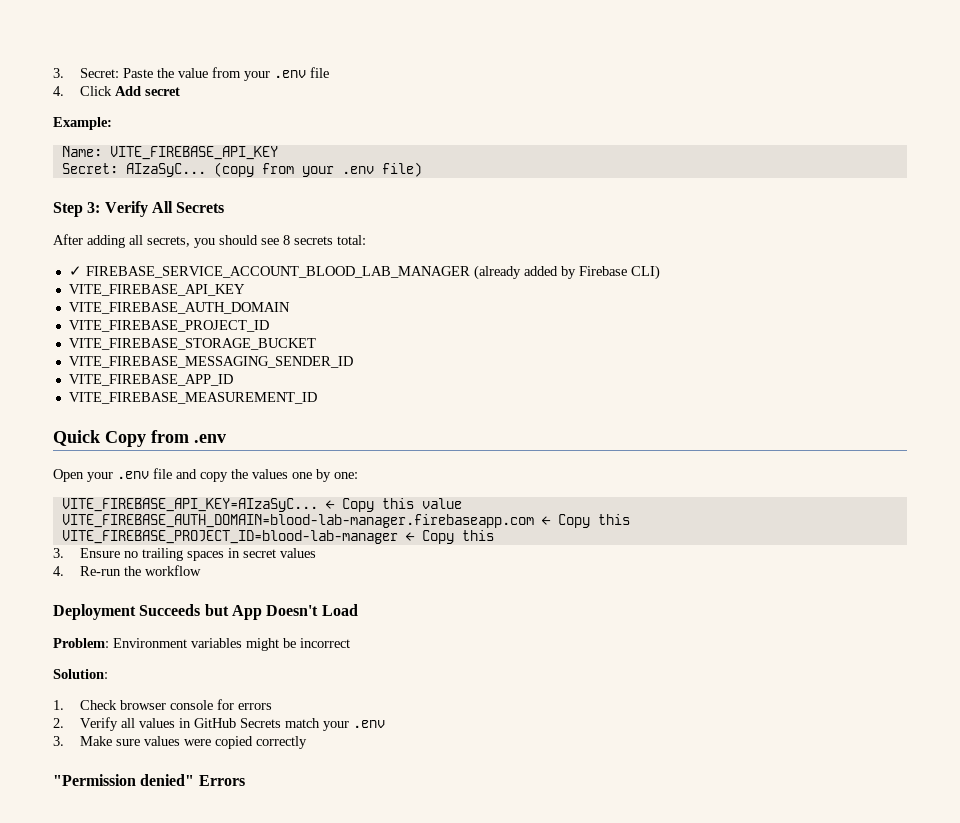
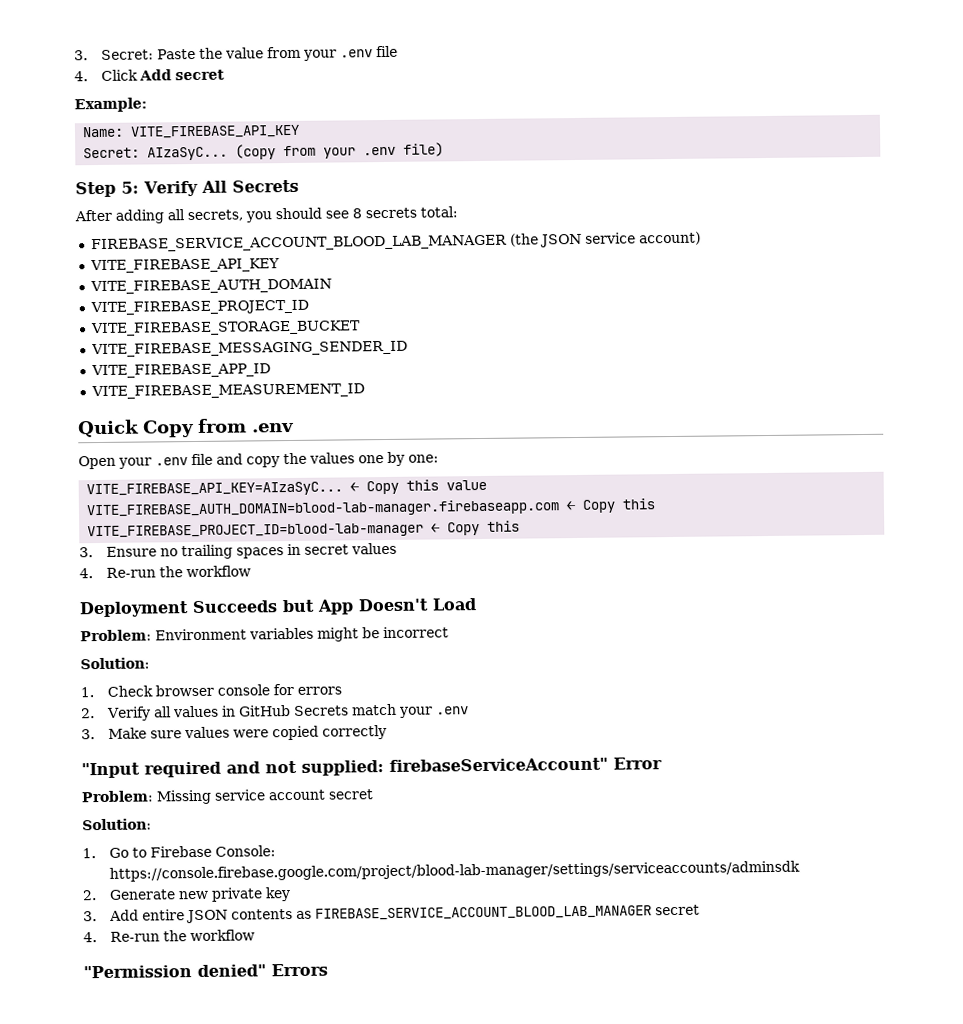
- Step 3: Verify All Secrets
+ Step 5: Verify All Secrets
- ✓ FIREBASE_SERVICE_ACCOUNT_BLOOD_LAB_MANAGER (already added by Firebase CLI)
+ FIREBASE_SERVICE_ACCOUNT_BLOOD_LAB_MANAGER (the JSON service account)
+ "Input required and not supplied: firebaseServiceAccount" Error
+ Problem: Missing service account secret
+ Solution:
+ 1. Go to Firebase Console: https://console.firebase.google.com/project/blood-lab-manager/settings/serviceaccounts/adminsdk
+ 2. Generate new private key
+ 3. Add entire JSON contents as FIREBASE_SERVICE_ACCOUNT_BLOOD_LAB_MANAGER secret
+ 4. Re-run the workflow

